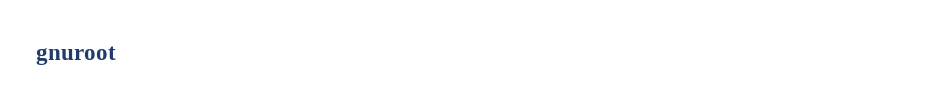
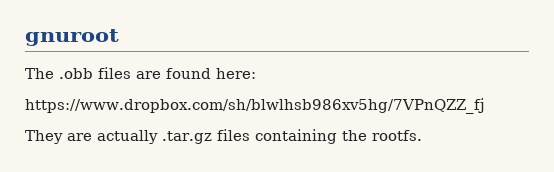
+ The .obb files are found here:
+ https://www.dropbox.com/sh/blwlhsb986xv5hg/7VPnQZZ_fj
+ They are actually .tar.gz files containing the rootfs.

